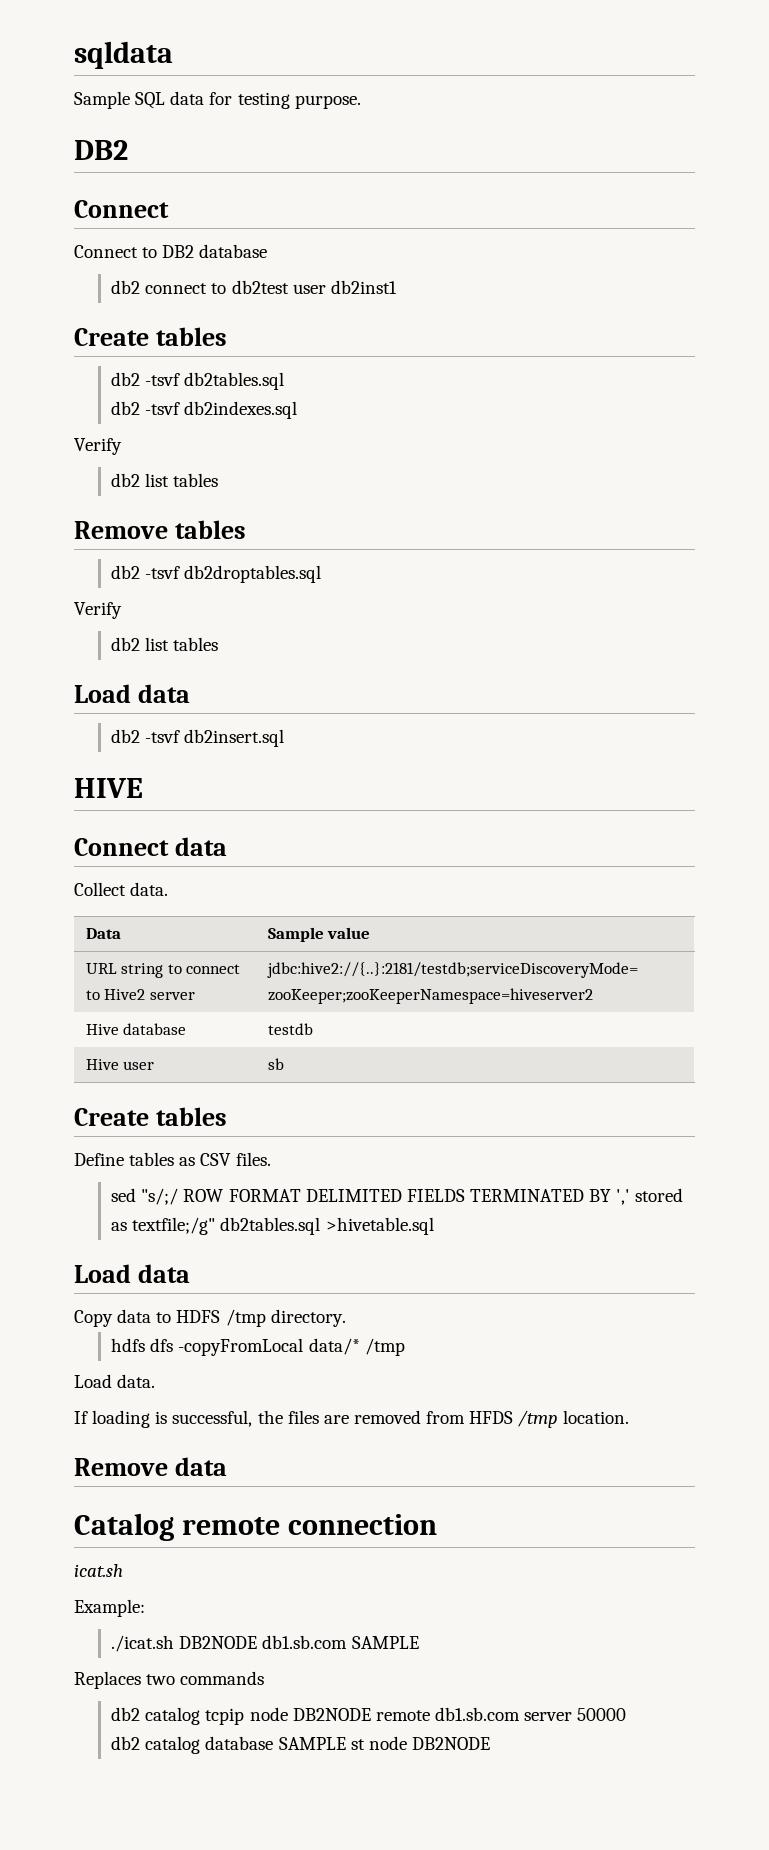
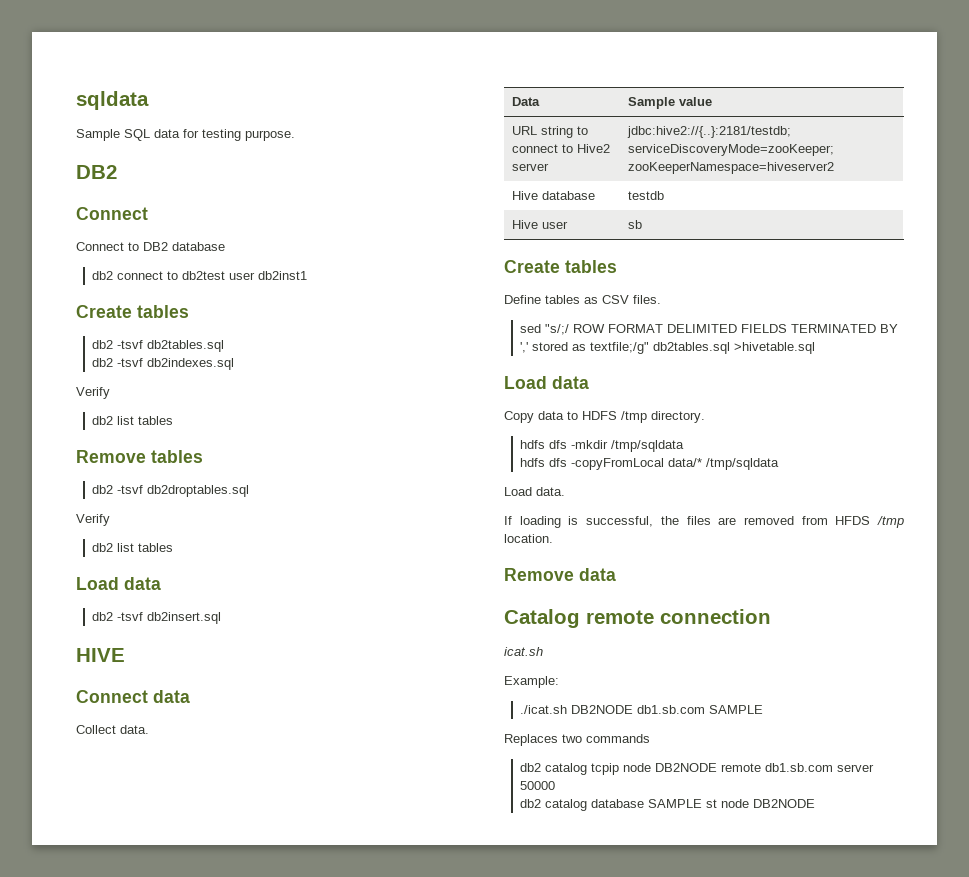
+ hdfs dfs -mkdir /tmp/sqldata
- hdfs dfs -copyFromLocal data/* /tmp
+ hdfs dfs -copyFromLocal data/* /tmp/sqldata

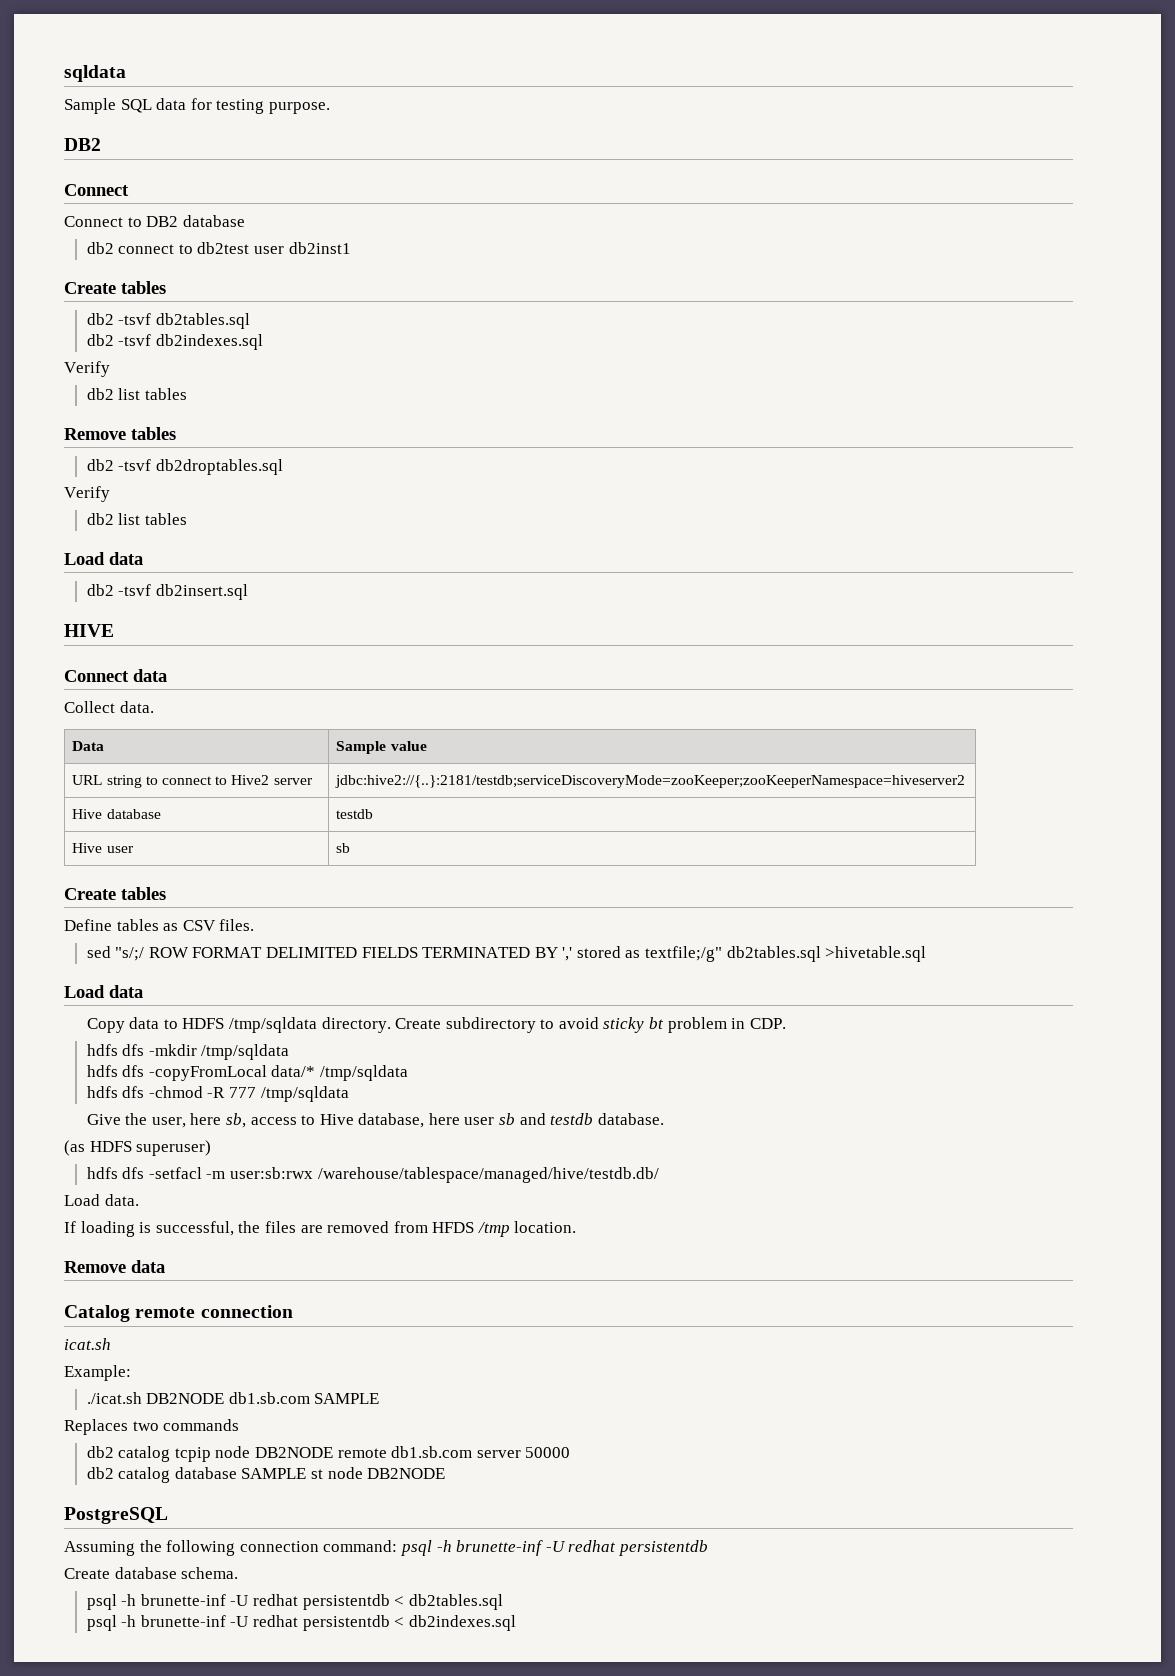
- Copy data to HDFS /tmp directory.
+ Copy data to HDFS /tmp/sqldata directory. Create subdirectory to avoid sticky bt problem in CDP.
+ hdfs dfs -chmod -R 777 /tmp/sqldata
+ Give the user, here sb, access to Hive database, here user sb and testdb database.
+ (as HDFS superuser)
+ hdfs dfs -setfacl -m user:sb:rwx /warehouse/tablespace/managed/hive/testdb.db/
+ PostgreSQL
+ Assuming the following connection command: psql -h brunette-inf -U redhat persistentdb
+ Create database schema.
+ psql -h brunette-inf -U redhat persistentdb < db2tables.sql
+ psql -h brunette-inf -U redhat persistentdb < db2indexes.sql

